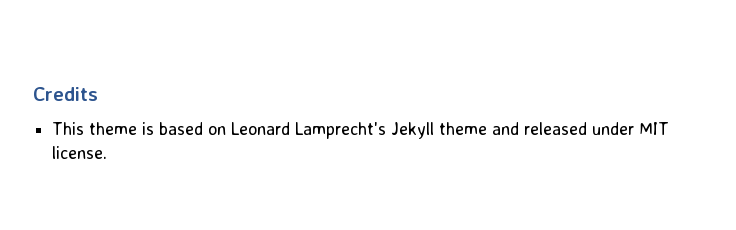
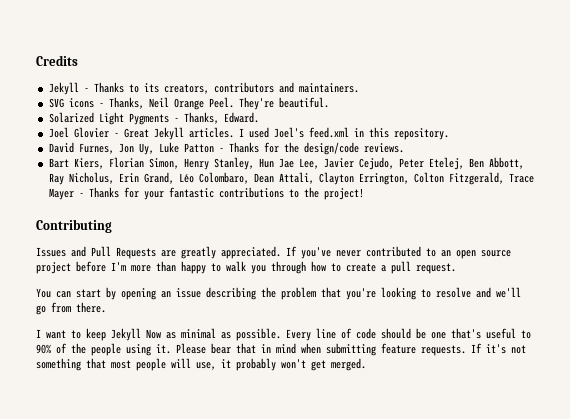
- This theme is based on Leonard Lamprecht's Jekyll theme and released under MIT license.
+ Jekyll - Thanks to its creators, contributors and maintainers.
+ SVG icons - Thanks, Neil Orange Peel. They're beautiful.
+ Solarized Light Pygments - Thanks, Edward.
+ Joel Glovier - Great Jekyll articles. I used Joel's feed.xml in this repository.
+ David Furnes, Jon Uy, Luke Patton - Thanks for the design/code reviews.
+ Bart Kiers, Florian Simon, Henry Stanley, Hun Jae Lee, Javier Cejudo, Peter Etelej, Ben Abbott, Ray Nicholus, Erin Grand, Léo Colombaro, Dean Attali, Clayton Errington, Colton Fitzgerald, Trace Mayer - Thanks for your fantastic contributions to the project!
+ Contributing
+ Issues and Pull Requests are greatly appreciated. If you've never contributed to an open source project before I'm more than happy to walk you through how to create a pull request.
+ You can start by opening an issue describing the problem that you're looking to resolve and we'll go from there.
+ I want to keep Jekyll Now as minimal as possible. Every line of code should be one that's useful to 90% of the people using it. Please bear that in mind when submitting feature requests. If it's not something that most people will use, it probably won't get merged.

